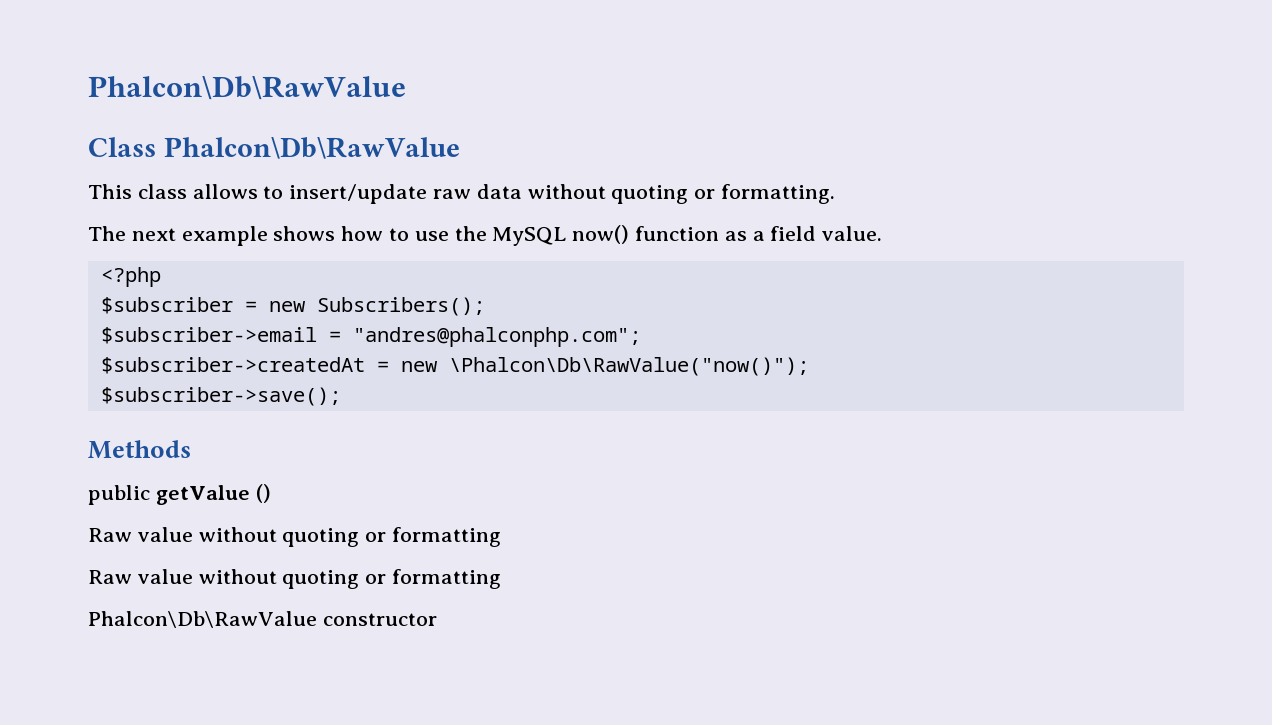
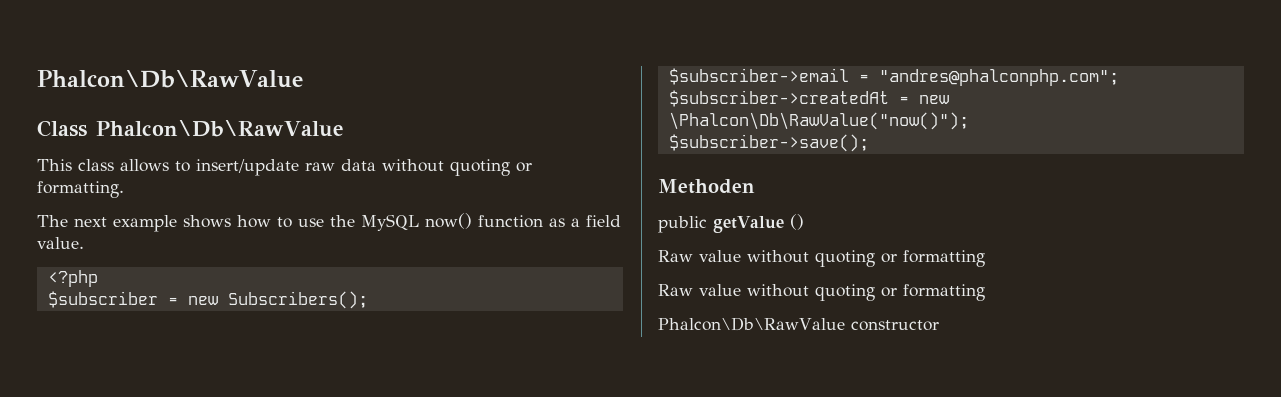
- Methods
+ Methoden

